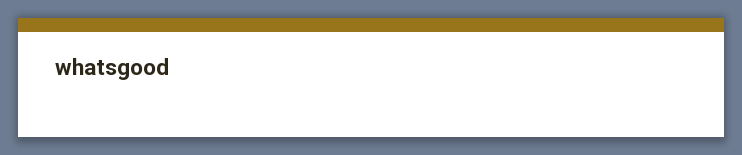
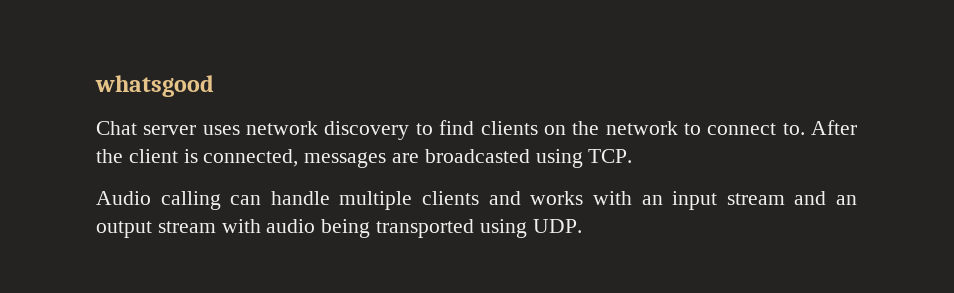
+ Chat server uses network discovery to find clients on the network to connect to. After the client is connected, messages are broadcasted using TCP.
+ Audio calling can handle multiple clients and works with an input stream and an output stream with audio being transported using UDP.

